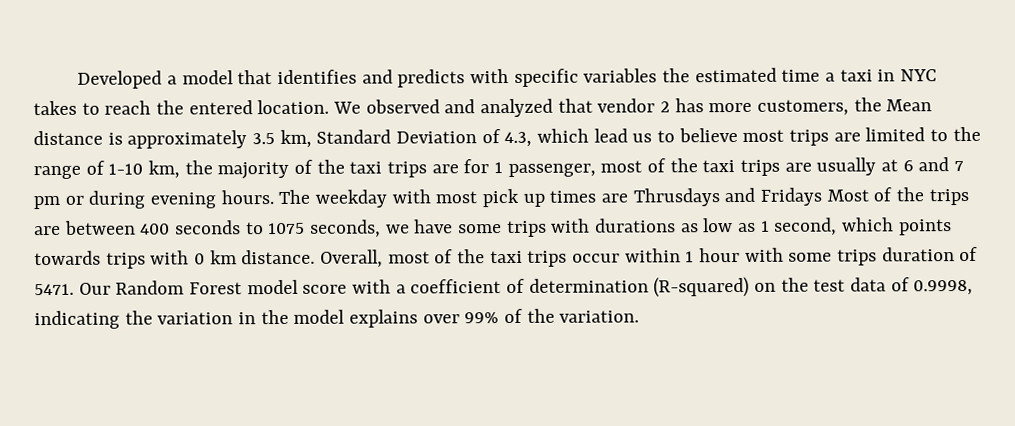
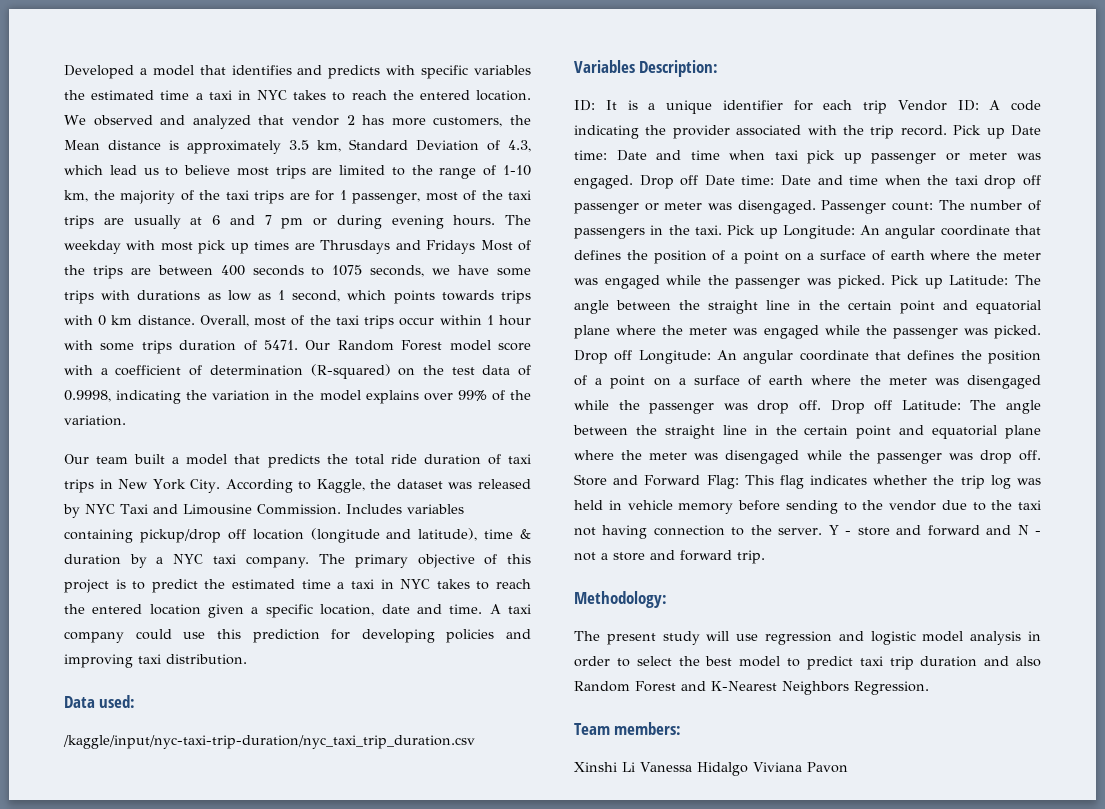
+ Our team built a model that predicts the total ride duration of taxi trips in New York City. According to Kaggle, the dataset was released by NYC Taxi and Limousine Commission. Includes variables containing pickup/drop off location (longitude and latitude), time & duration by a NYC taxi company. The primary objective of this project is to predict the estimated time a taxi in NYC takes to reach the entered location given a specific location, date and time. A taxi company could use this prediction for developing policies and improving taxi distribution.
+ Data used:
+ /kaggle/input/nyc-taxi-trip-duration/nyc_taxi_trip_duration.csv
+ Variables Description:
+ ID: It is a unique identifier for each trip Vendor ID: A code indicating the provider associated with the trip record. Pick up Date time: Date and time when taxi pick up passenger or meter was engaged. Drop off Date time: Date and time when the taxi drop off passenger or meter was disengaged. Passenger count: The number of passengers in the taxi. Pick up Longitude: An angular coordinate that defines the position of a point on a surface of earth where the meter was engaged while the passenger was picked. Pick up Latitude: The angle between the straight line in the certain point and equatorial plane where the meter was engaged while the passenger was picked. Drop off Longitude: An angular coordinate that defines the position of a point on a surface of earth where the meter was disengaged while the passenger was drop off. Drop off Latitude: The angle between the straight line in the certain point and equatorial plane where the meter was disengaged while the passenger was drop off. Store and Forward Flag: This flag indicates whether the trip log was held in vehicle memory before sending to the vendor due to the taxi not having connection to the server. Y - store and forward and N - not a store and forward trip.
+ Methodology:
+ The present study will use regression and logistic model analysis in order to select the best model to predict taxi trip duration and also Random Forest and K-Nearest Neighbors Regression.
+ Team members:
+ Xinshi Li Vanessa Hidalgo Viviana Pavon

